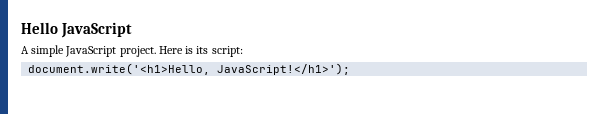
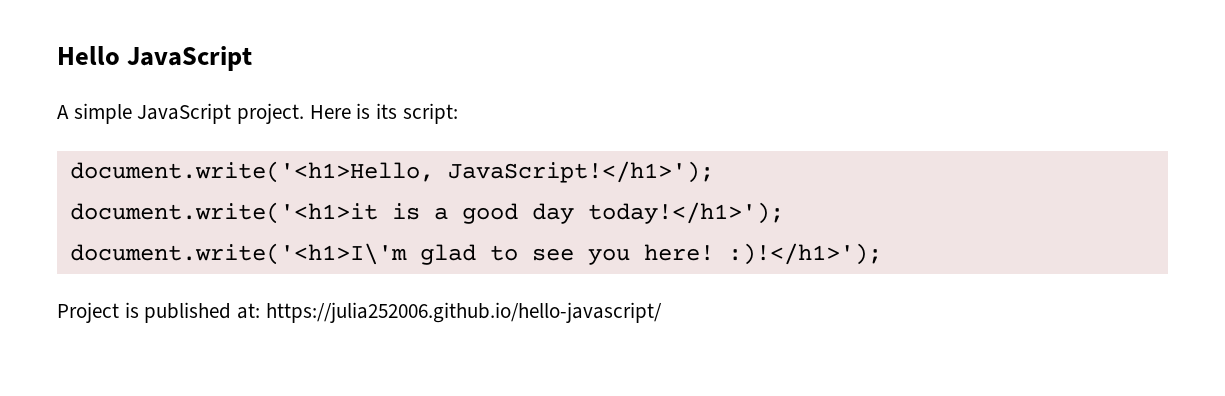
+ document.write('<h1>it is a good day today!</h1>');
+ document.write('<h1>I\'m glad to see you here! :)!</h1>');
+ Project is published at: https://julia252006.github.io/hello-javascript/

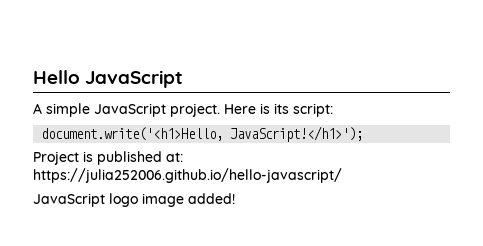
- document.write('<h1>it is a good day today!</h1>');
- document.write('<h1>I\'m glad to see you here! :)!</h1>');
+ JavaScript logo image added!

